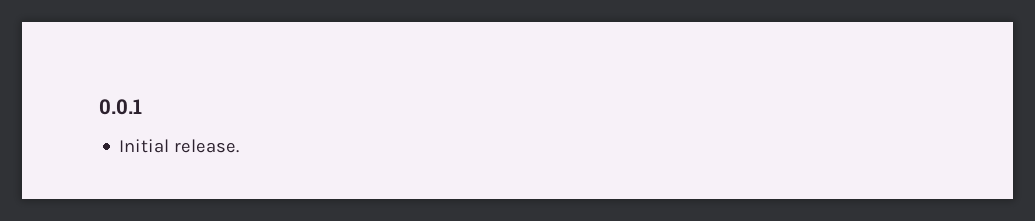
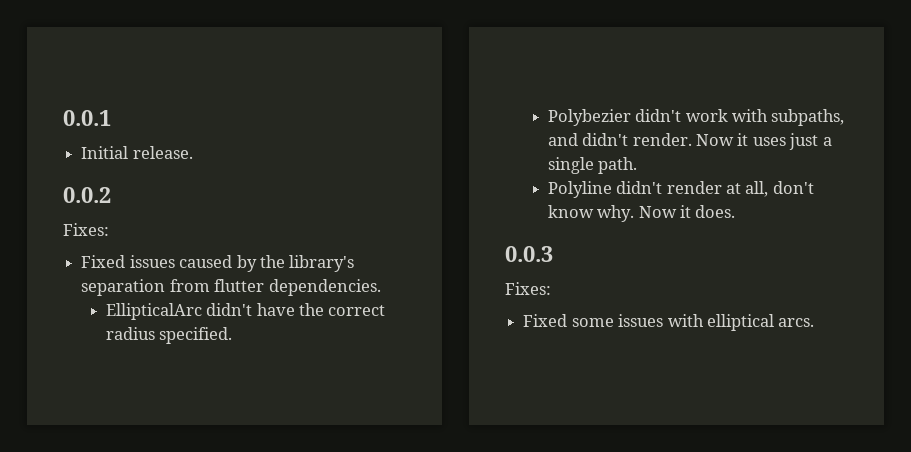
+ 0.0.2
+ Fixes:
+ Fixed issues caused by the library's separation from flutter dependencies.
+ EllipticalArc didn't have the correct radius specified.
+ Polybezier didn't work with subpaths, and didn't render. Now it uses just a single path.
+ Polyline didn't render at all, don't know why. Now it does.
+ 0.0.3
+ Fixes:
+ Fixed some issues with elliptical arcs.

